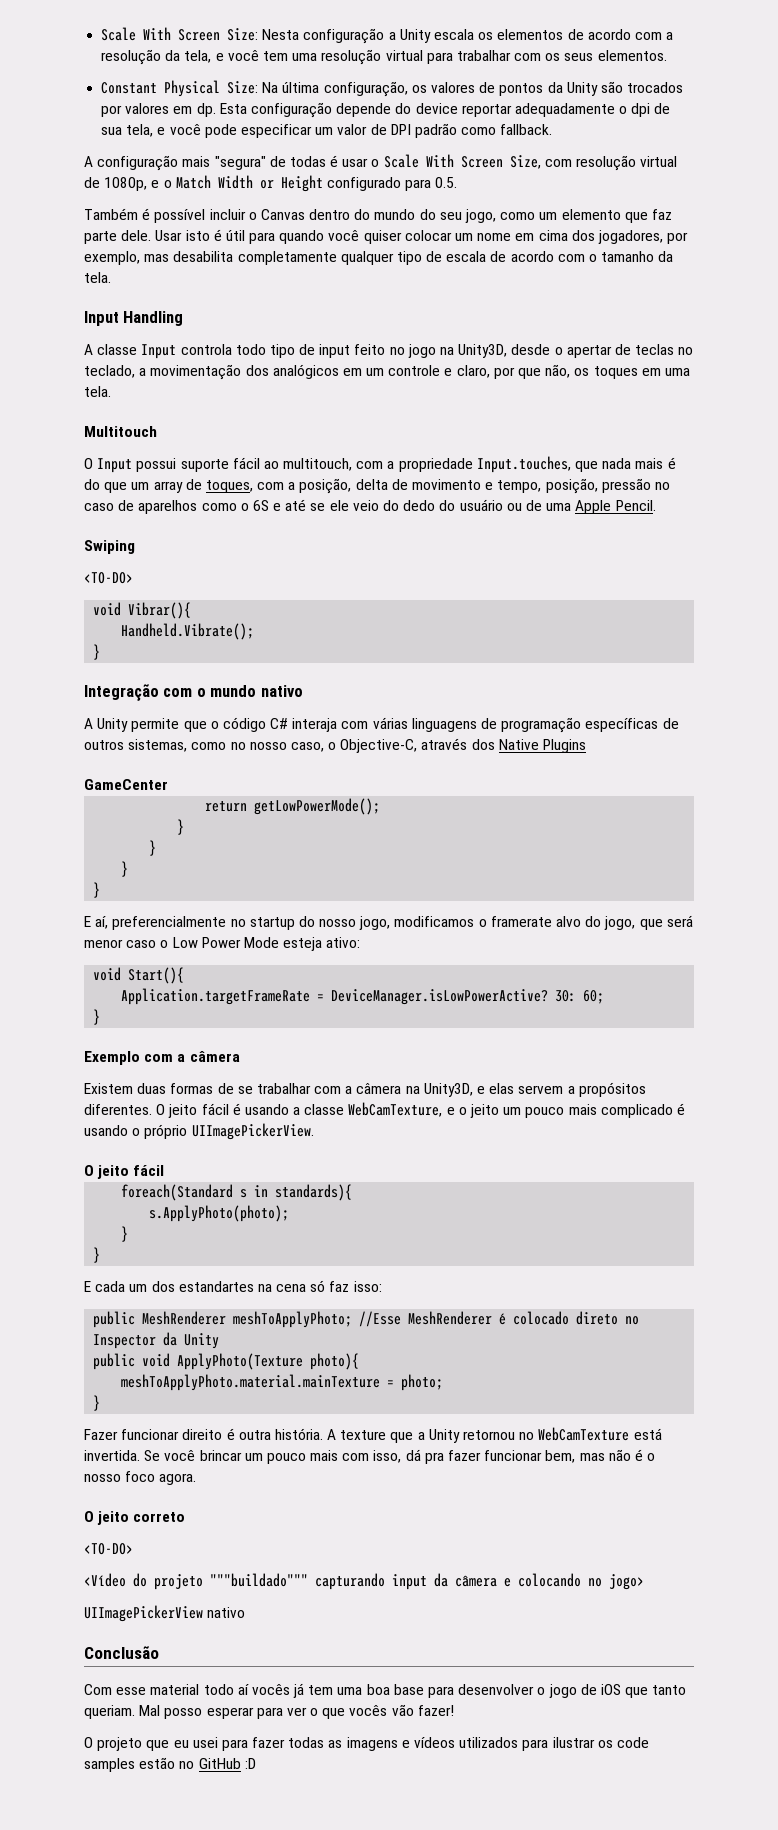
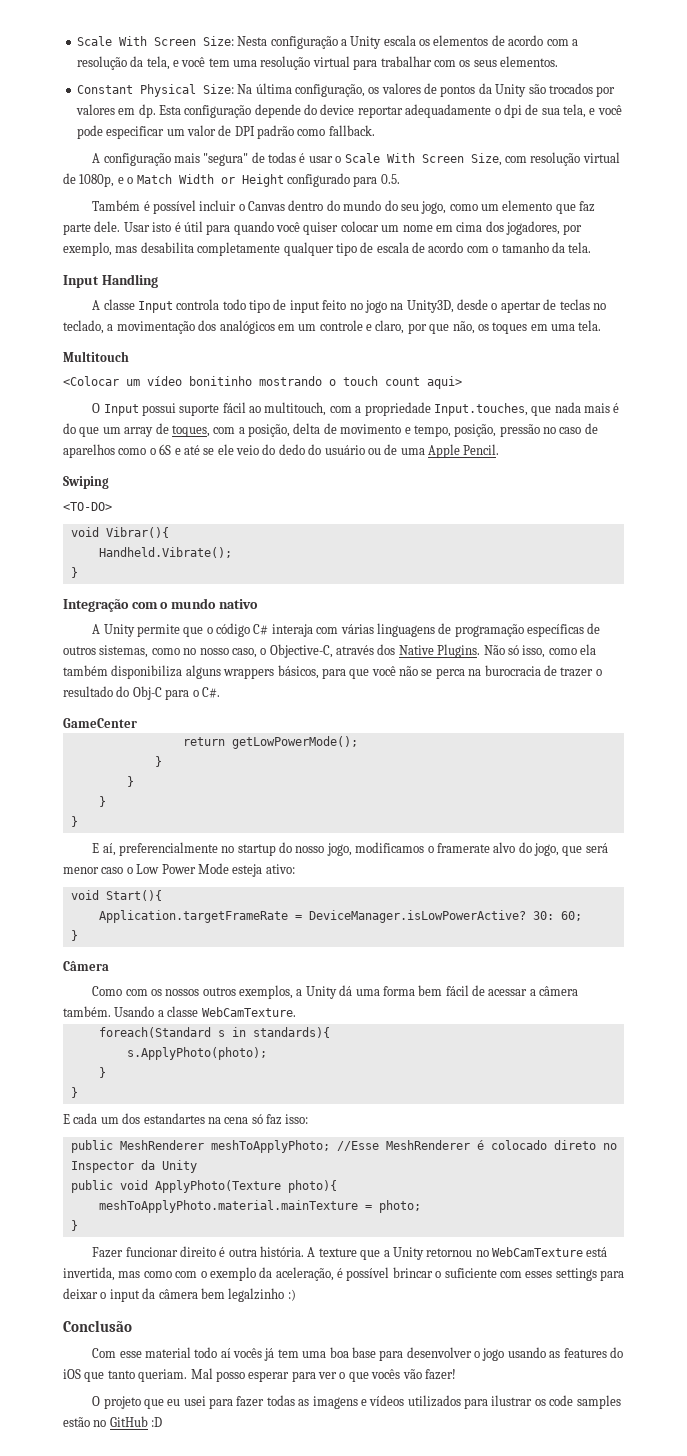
+ <Colocar um vídeo bonitinho mostrando o touch count aqui>
- A Unity permite que o código C# interaja com várias linguagens de programação específicas de outros sistemas, como no nosso caso, o Objective-C, através dos Native Plugins
+ A Unity permite que o código C# interaja com várias linguagens de programação específicas de outros sistemas, como no nosso caso, o Objective-C, através dos Native Plugins. Não só isso, como ela também disponibiliza alguns wrappers básicos, para que você não se perca na burocracia de trazer o resultado do Obj-C para o C#.
- Exemplo com a câmera
- Existem duas formas de se trabalhar com a câmera na Unity3D, e elas servem a propósitos diferentes. O jeito fácil é usando a classe WebCamTexture, e o jeito um pouco mais complicado é usando o próprio UIImagePickerView.
- O jeito fácil
+ Câmera
+ Como com os nossos outros exemplos, a Unity dá uma forma bem fácil de acessar a câmera também. Usando a classe WebCamTexture.
- A texture que a Unity retornou no WebCamTexture está invertida. Se você brincar um pouco mais com isso, dá pra fazer funcionar bem, mas não é o nosso foco agora.
- O jeito correto
- <TO-DO>
- <Vídeo do projeto """buildado""" capturando input da câmera e colocando no jogo>
- UIImagePickerView nativo
+ A texture que a Unity retornou no WebCamTexture está invertida, mas como com o exemplo da aceleração, é possível brincar o suficiente com esses settings para deixar o input da câmera bem legalzinho :)
- Com esse material todo aí vocês já tem uma boa base para desenvolver o jogo de iOS que tanto queriam.
+ Com esse material todo aí vocês já tem uma boa base para desenvolver o jogo usando as features do iOS que tanto queriam.

